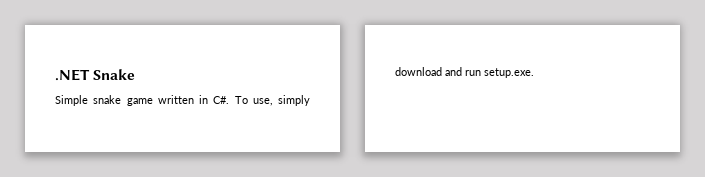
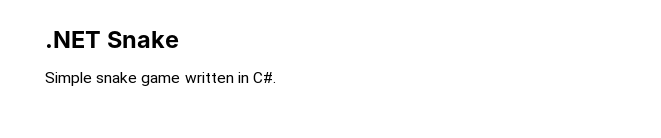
- Simple snake game written in C#. To use, simply download and run setup.exe.
+ Simple snake game written in C#.

